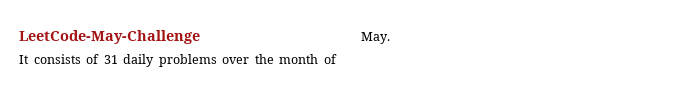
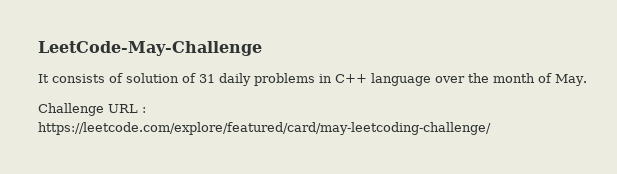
- It consists of 31 daily problems over the month of May.
+ It consists of solution of 31 daily problems in C++ language over the month of May.
+ Challenge URL : https://leetcode.com/explore/featured/card/may-leetcoding-challenge/

